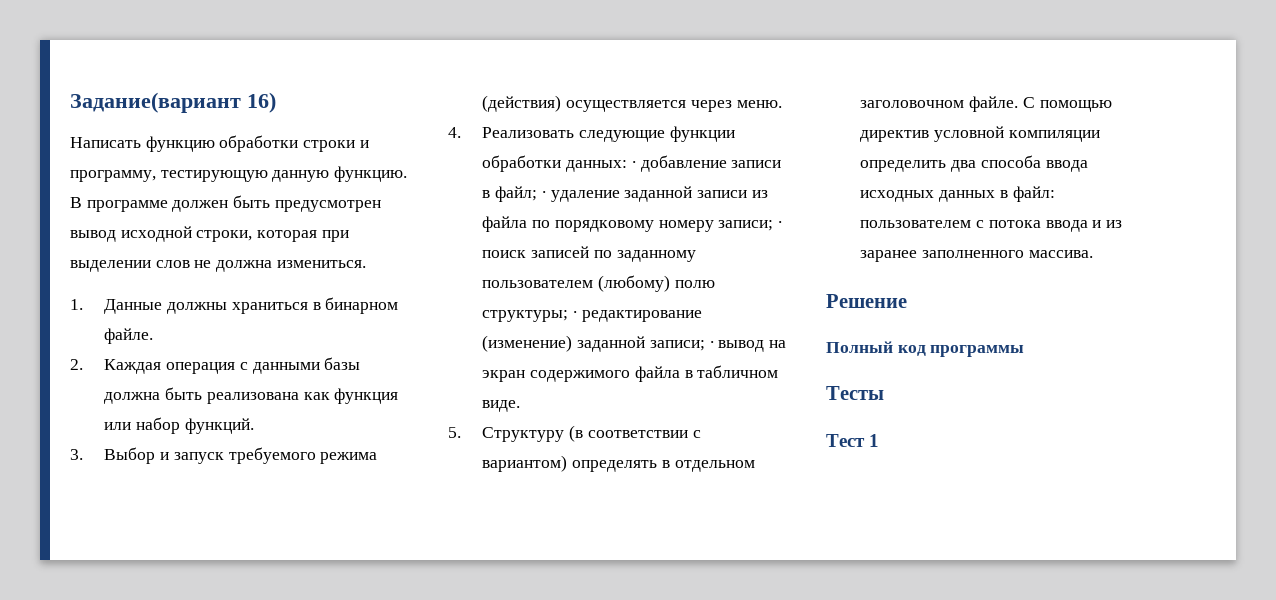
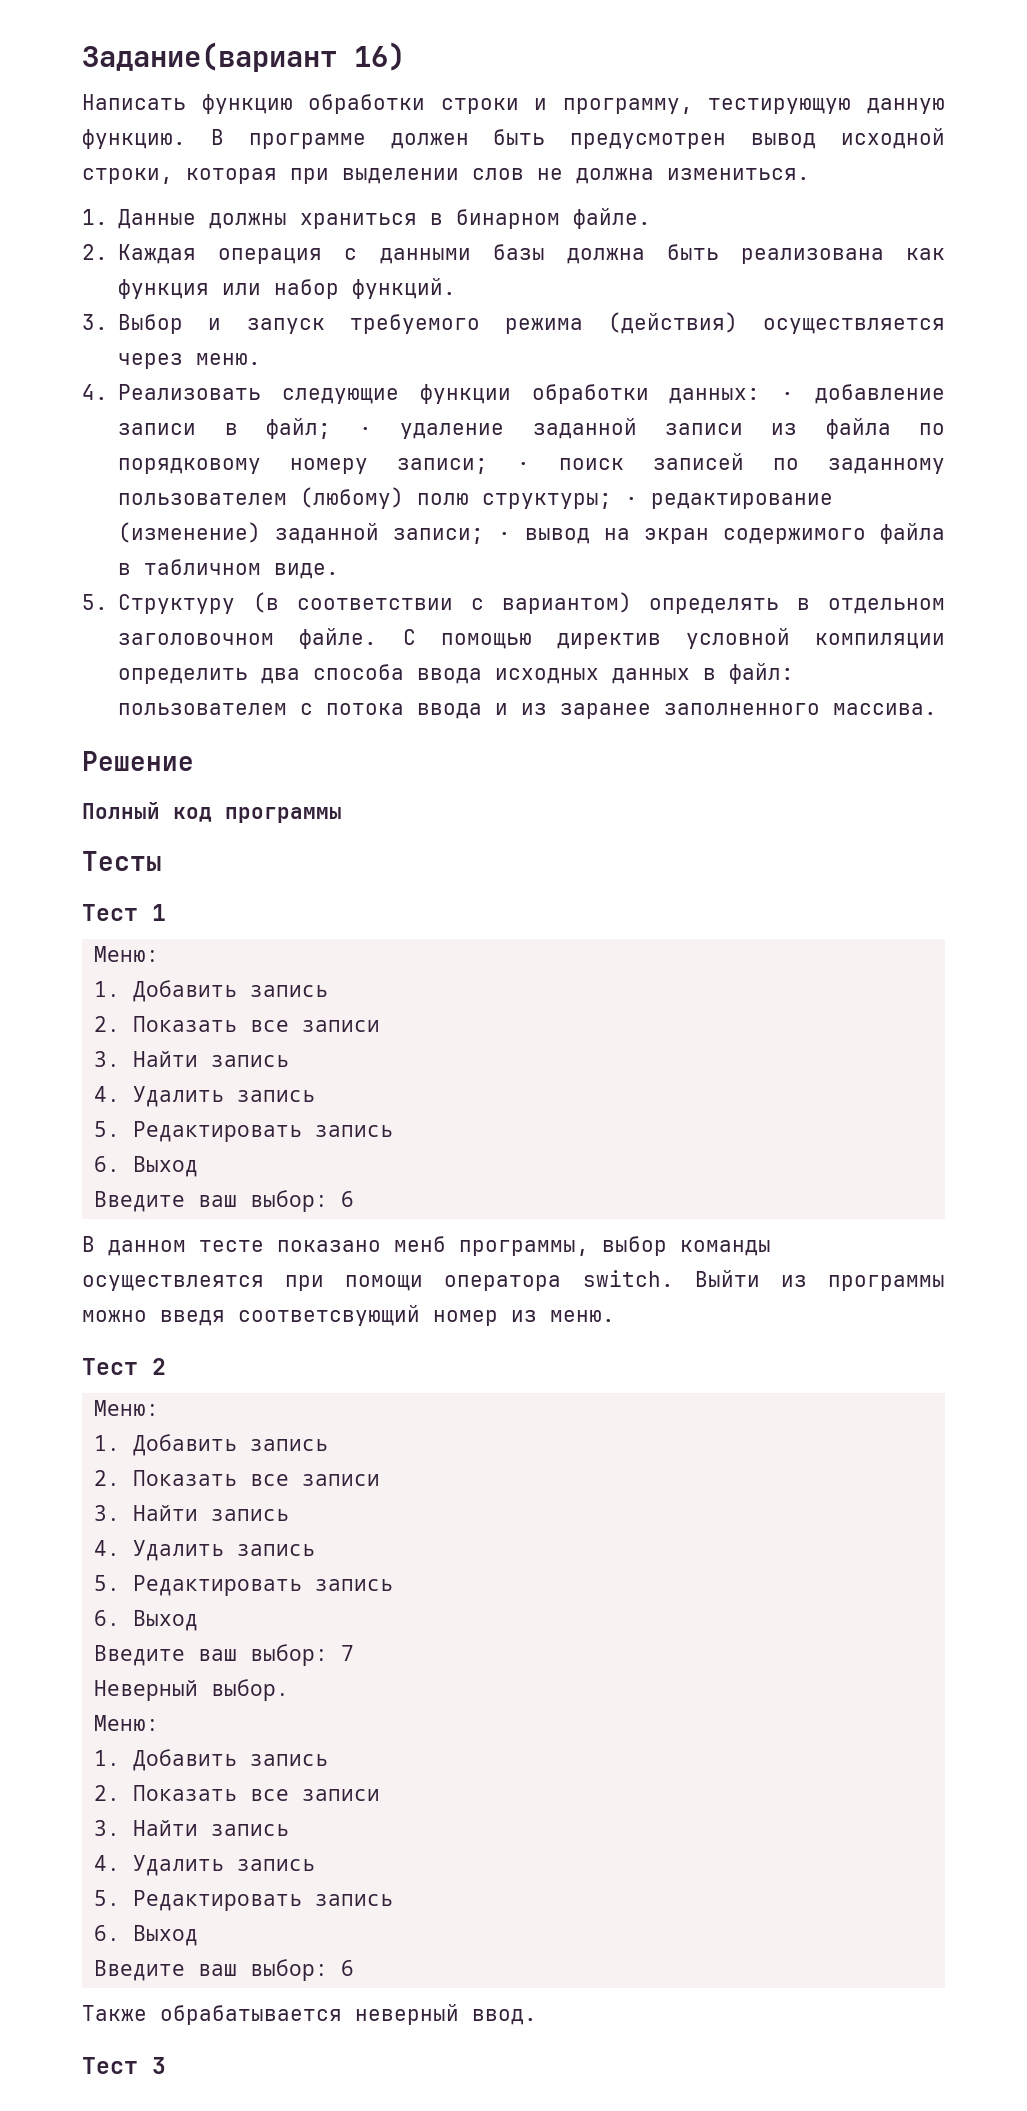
  Тест 1
+ Меню:
+ 1. Добавить запись
+ 2. Показать все записи
+ 3. Найти запись
+ 4. Удалить запись
+ 5. Редактировать запись
+ 6. Выход
+ Введите ваш выбор: 6
+ В данном тесте показано менб программы, выбор команды осуществлеятся при помощи оператора switch. Выйти из программы можно введя соответсвующий номер из меню.
+ Тест 2
+ Меню:
+ 1. Добавить запись
+ 2. Показать все записи
+ 3. Найти запись
+ 4. Удалить запись
+ 5. Редактировать запись
+ 6. Выход
+ Введите ваш выбор: 7
+ Неверный выбор.
+ Меню:
+ 1. Добавить запись
+ 2. Показать все записи
+ 3. Найти запись
+ 4. Удалить запись
+ 5. Редактировать запись
+ 6. Выход
+ Введите ваш выбор: 6
+ Также обрабатывается неверный ввод.
+ Тест 3

